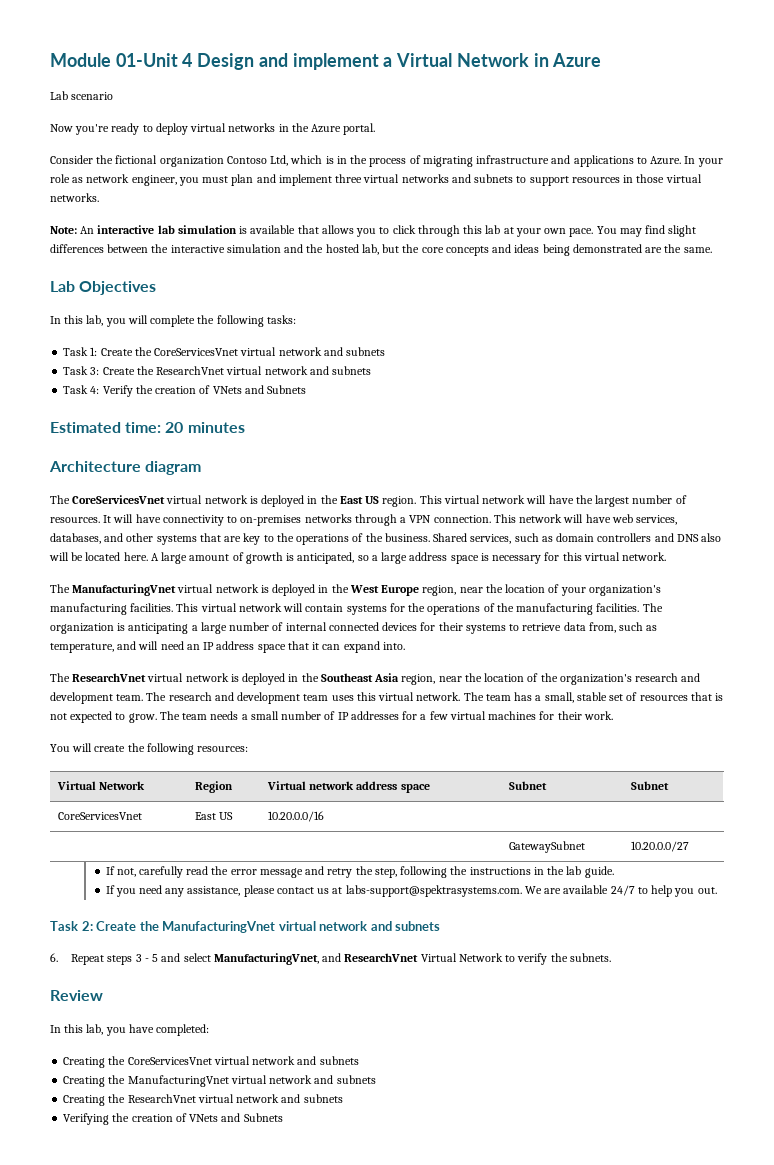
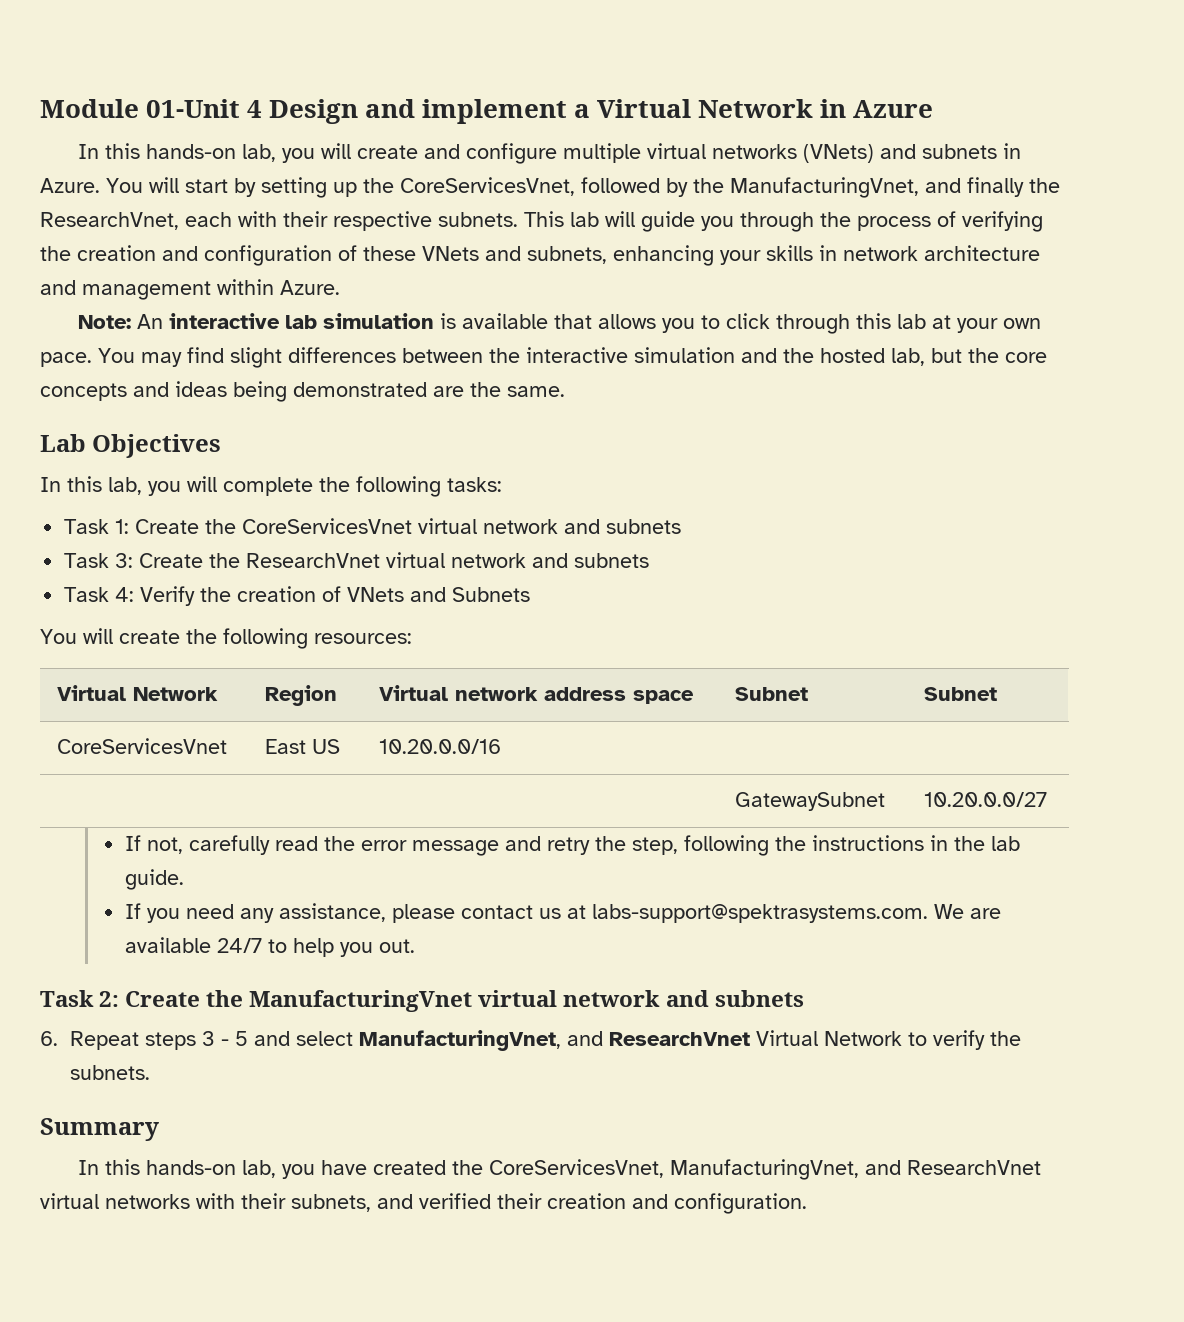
- Lab scenario
- Now you're ready to deploy virtual networks in the Azure portal.
- Consider the fictional organization Contoso Ltd, which is in the process of migrating infrastructure and applications to Azure. In your role as network engineer, you must plan and implement three virtual networks and subnets to support resources in those virtual networks.
+ In this hands-on lab, you will create and configure multiple virtual networks (VNets) and subnets in Azure. You will start by setting up the CoreServicesVnet, followed by the ManufacturingVnet, and finally the ResearchVnet, each with their respective subnets. This lab will guide you through the process of verifying the creation and configuration of these VNets and subnets, enhancing your skills in network architecture and management within Azure.
- Estimated time: 20 minutes
- Architecture diagram
- The CoreServicesVnet virtual network is deployed in the East US region. This virtual network will have the largest number of resources. It will have connectivity to on-premises networks through a VPN connection. This network will have web services, databases, and other systems that are key to the operations of the business. Shared services, such as domain controllers and DNS also will be located here. A large amount of growth is anticipated, so a large address space is necessary for this virtual network.
- The ManufacturingVnet virtual network is deployed in the West Europe region, near the location of your organization's manufacturing facilities. This virtual network will contain systems for the operations of the manufacturing facilities. The organization is anticipating a large number of internal connected devices for their systems to retrieve data from, such as temperature, and will need an IP address space that it can expand into.
- The ResearchVnet virtual network is deployed in the Southeast Asia region, near the location of the organization's research and development team. The research and development team uses this virtual network. The team has a small, stable set of resources that is not expected to grow. The team needs a small number of IP addresses for a few virtual machines for their work.
- Review
- In this lab, you have completed:
- Creating the CoreServicesVnet virtual network and subnets
- Creating the ManufacturingVnet virtual network and subnets
- Creating the ResearchVnet virtual network and subnets
- Verifying the creation of VNets and Subnets
+ Summary
+ In this hands-on lab, you have created the CoreServicesVnet, ManufacturingVnet, and ResearchVnet virtual networks with their subnets, and verified their creation and configuration.

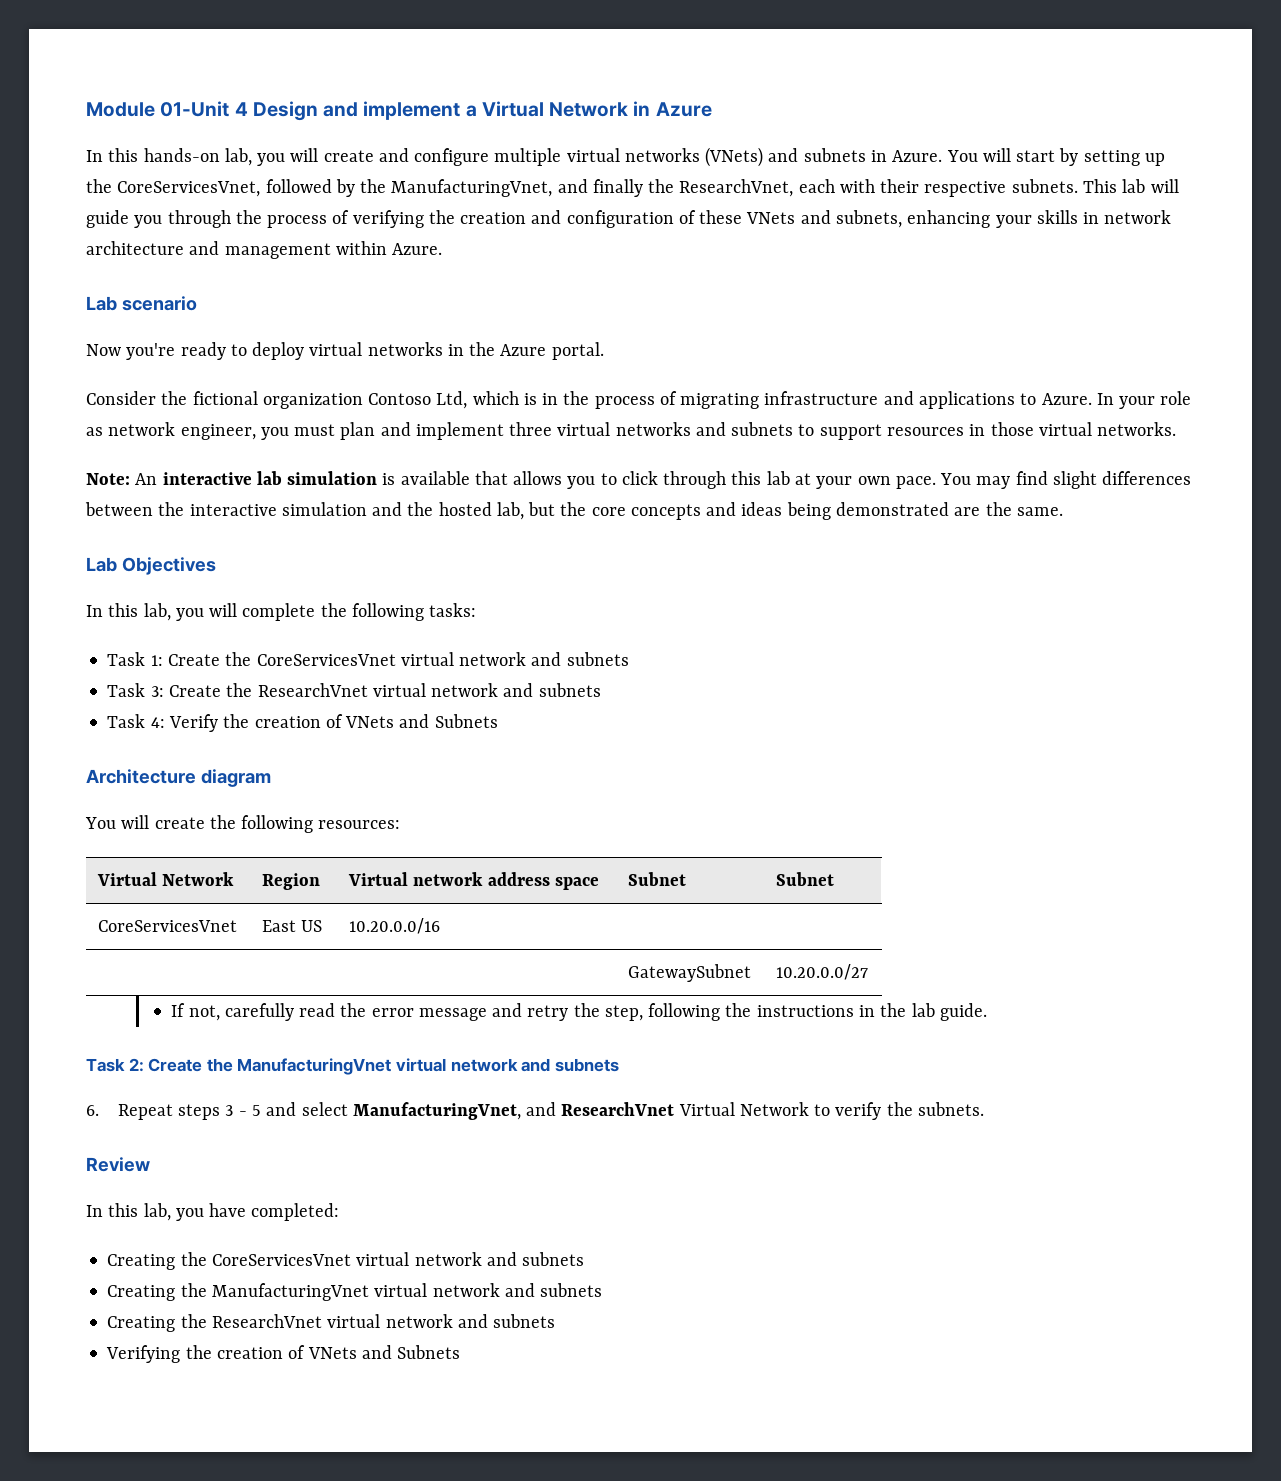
+ Lab scenario
+ Now you're ready to deploy virtual networks in the Azure portal.
+ Consider the fictional organization Contoso Ltd, which is in the process of migrating infrastructure and applications to Azure. In your role as network engineer, you must plan and implement three virtual networks and subnets to support resources in those virtual networks.
+ Architecture diagram
- If you need any assistance, please contact us at labs-support@spektrasystems.com. We are available 24/7 to help you out.
- Summary
- In this hands-on lab, you have created the CoreServicesVnet, ManufacturingVnet, and ResearchVnet virtual networks with their subnets, and verified their creation and configuration.
+ Review
+ In this lab, you have completed:
+ Creating the CoreServicesVnet virtual network and subnets
+ Creating the ManufacturingVnet virtual network and subnets
+ Creating the ResearchVnet virtual network and subnets
+ Verifying the creation of VNets and Subnets

